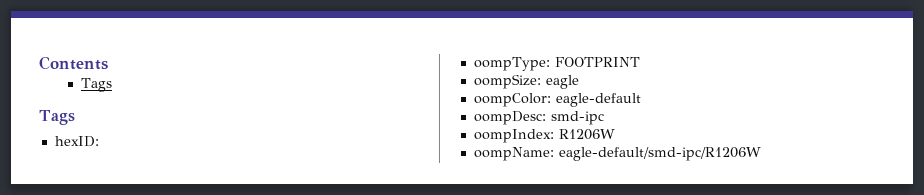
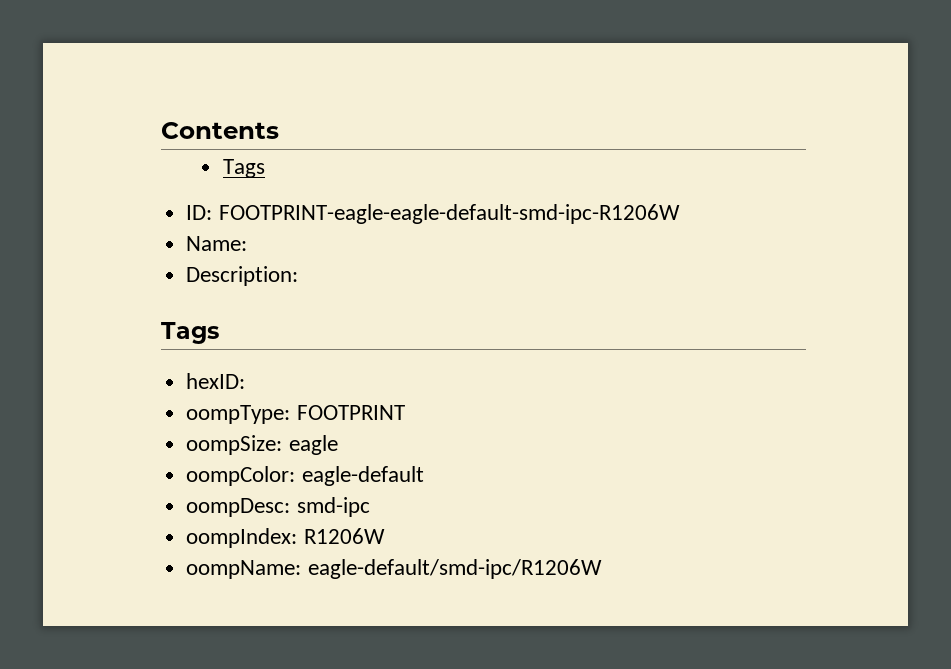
+ ID: FOOTPRINT-eagle-eagle-default-smd-ipc-R1206W
+ Name:
+ Description:

